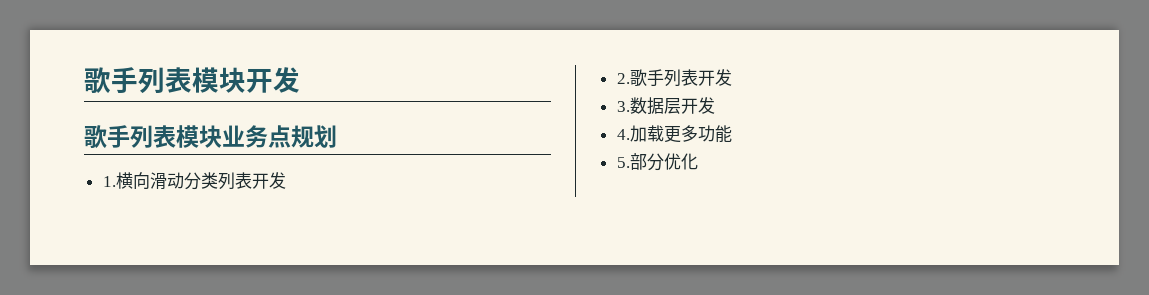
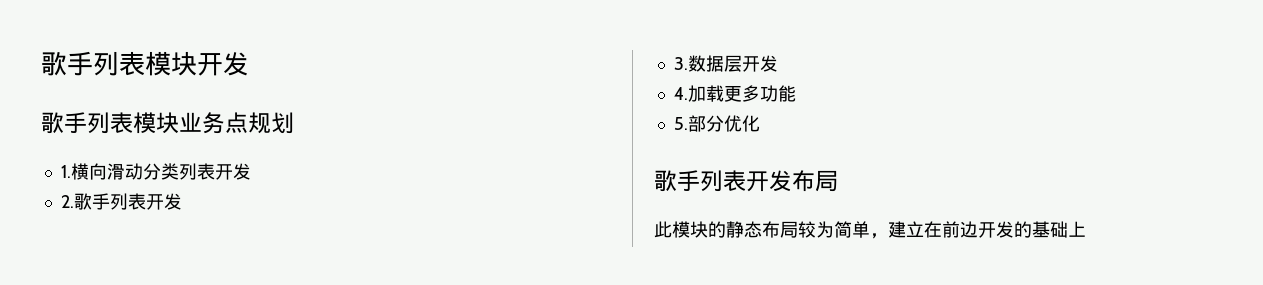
+ 歌手列表开发布局
+ 此模块的静态布局较为简单，建立在前边开发的基础上

